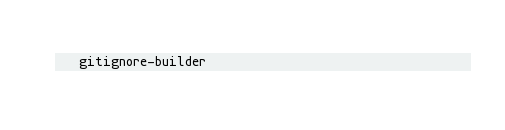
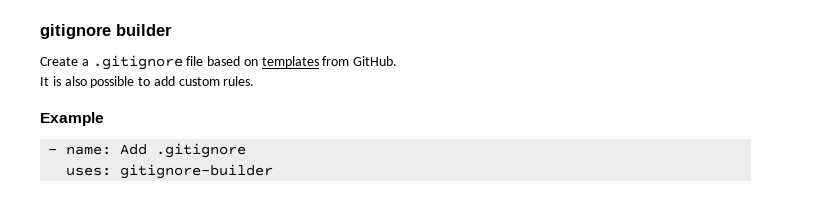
- gitignore-builder
+ gitignore builder
+ Create a .gitignore file based on templates from GitHub.
+ It is also possible to add custom rules.
+ Example
+ - name: Add .gitignore
+ uses: gitignore-builder

